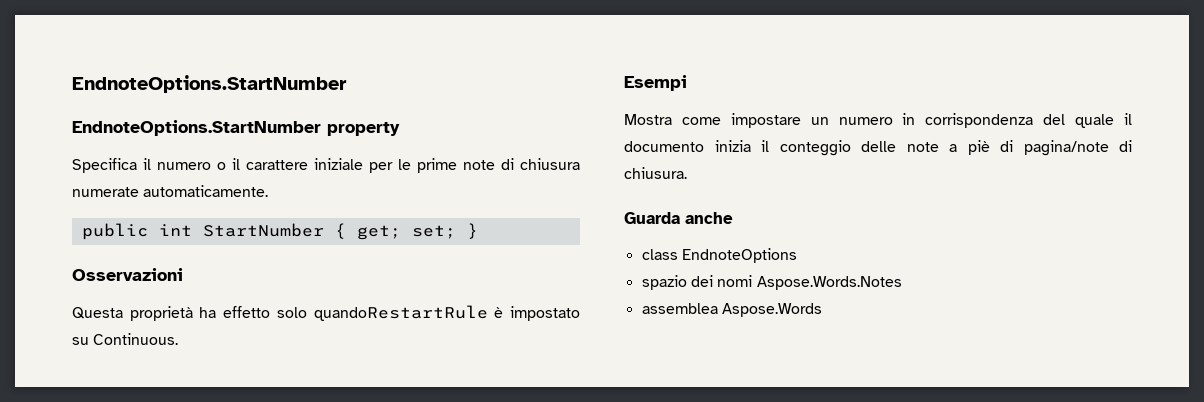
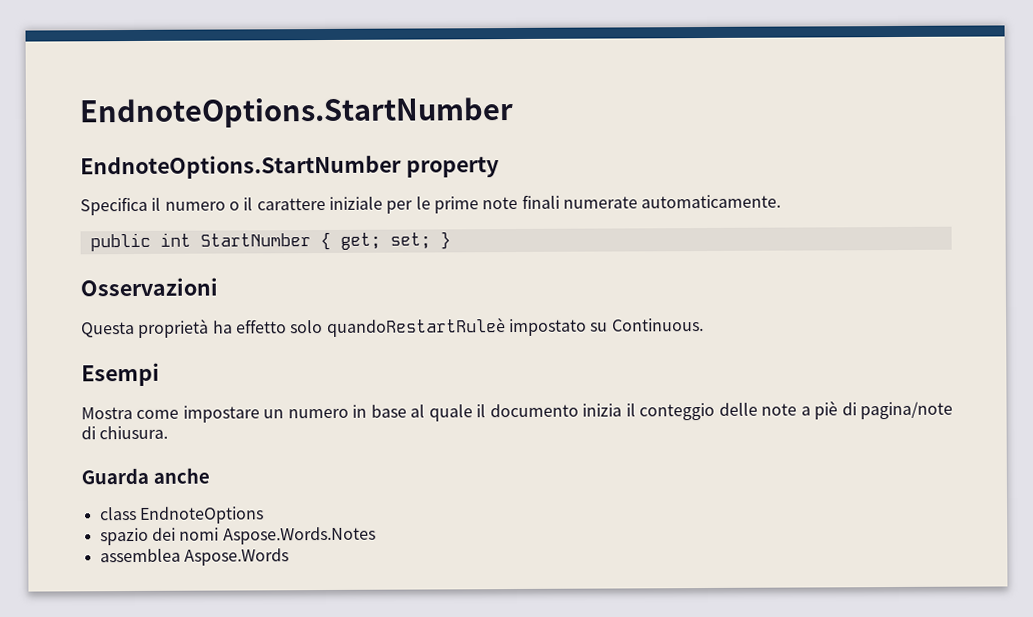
- Specifica il numero o il carattere iniziale per le prime note di chiusura numerate automaticamente.
+ Specifica il numero o il carattere iniziale per le prime note finali numerate automaticamente.
- Questa proprietà ha effetto solo quandoRestartRule è impostato su Continuous.
+ Questa proprietà ha effetto solo quandoRestartRuleè impostato su Continuous.
- Mostra come impostare un numero in corrispondenza del quale il documento inizia il conteggio delle note a piè di pagina/note di chiusura.
+ Mostra come impostare un numero in base al quale il documento inizia il conteggio delle note a piè di pagina/note di chiusura.

